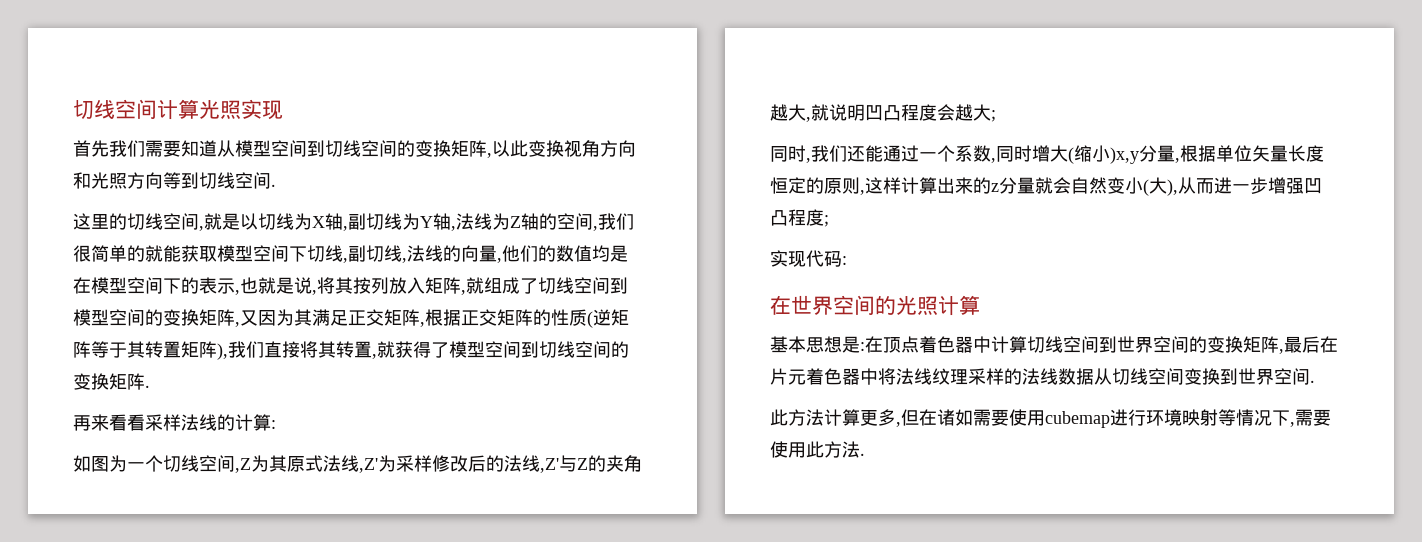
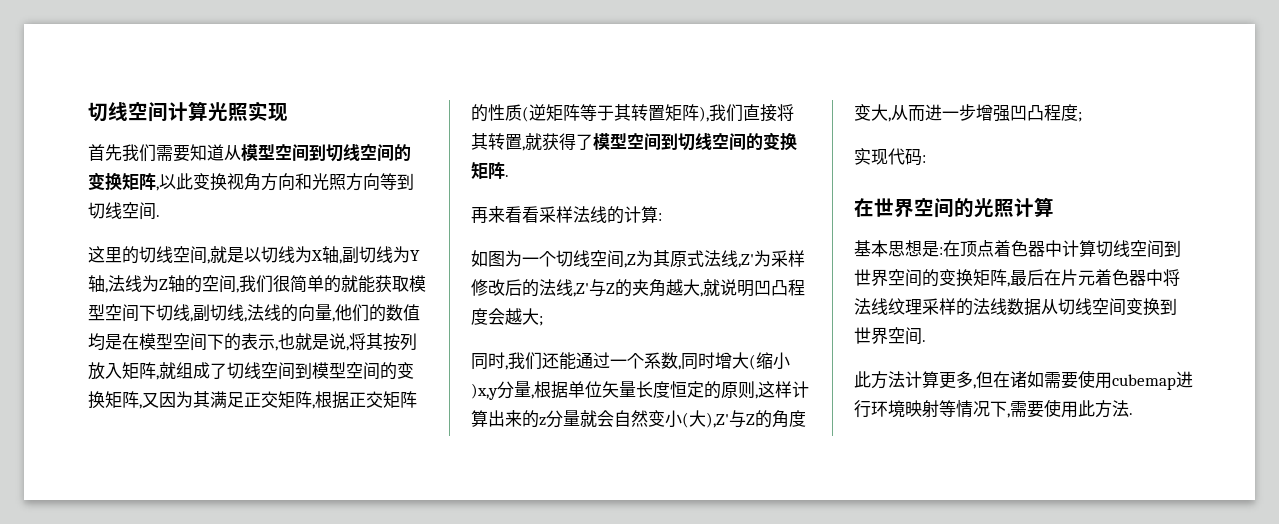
- 同时,我们还能通过一个系数,同时增大(缩小)x,y分量,根据单位矢量长度恒定的原则,这样计算出来的z分量就会自然变小(大),从而进一步增强凹凸程度;
+ 同时,我们还能通过一个系数,同时增大(缩小)x,y分量,根据单位矢量长度恒定的原则,这样计算出来的z分量就会自然变小(大),Z'与Z的角度变大,从而进一步增强凹凸程度;

